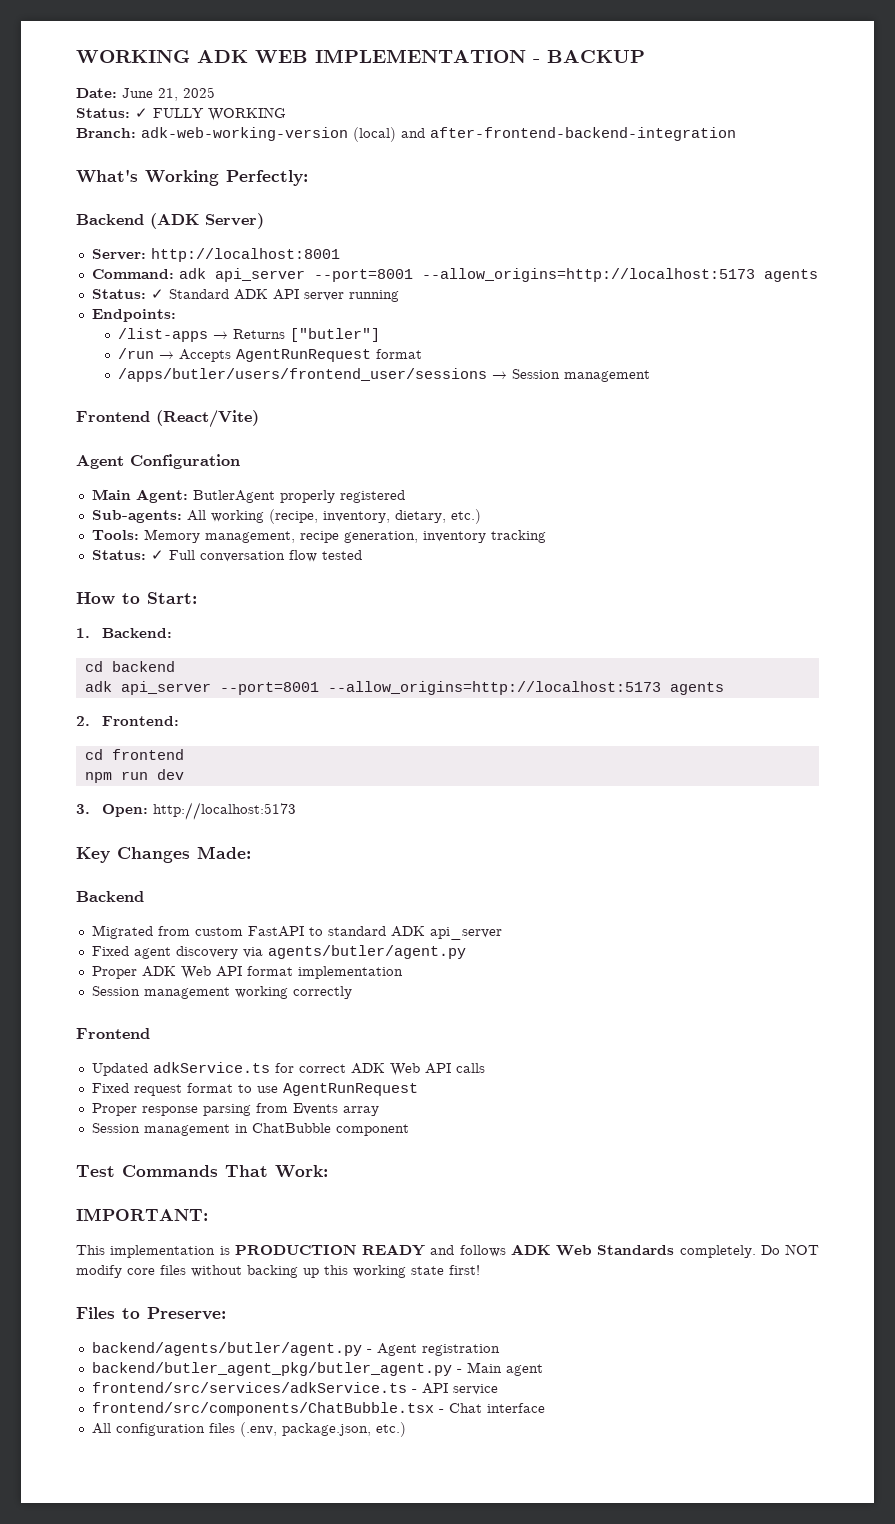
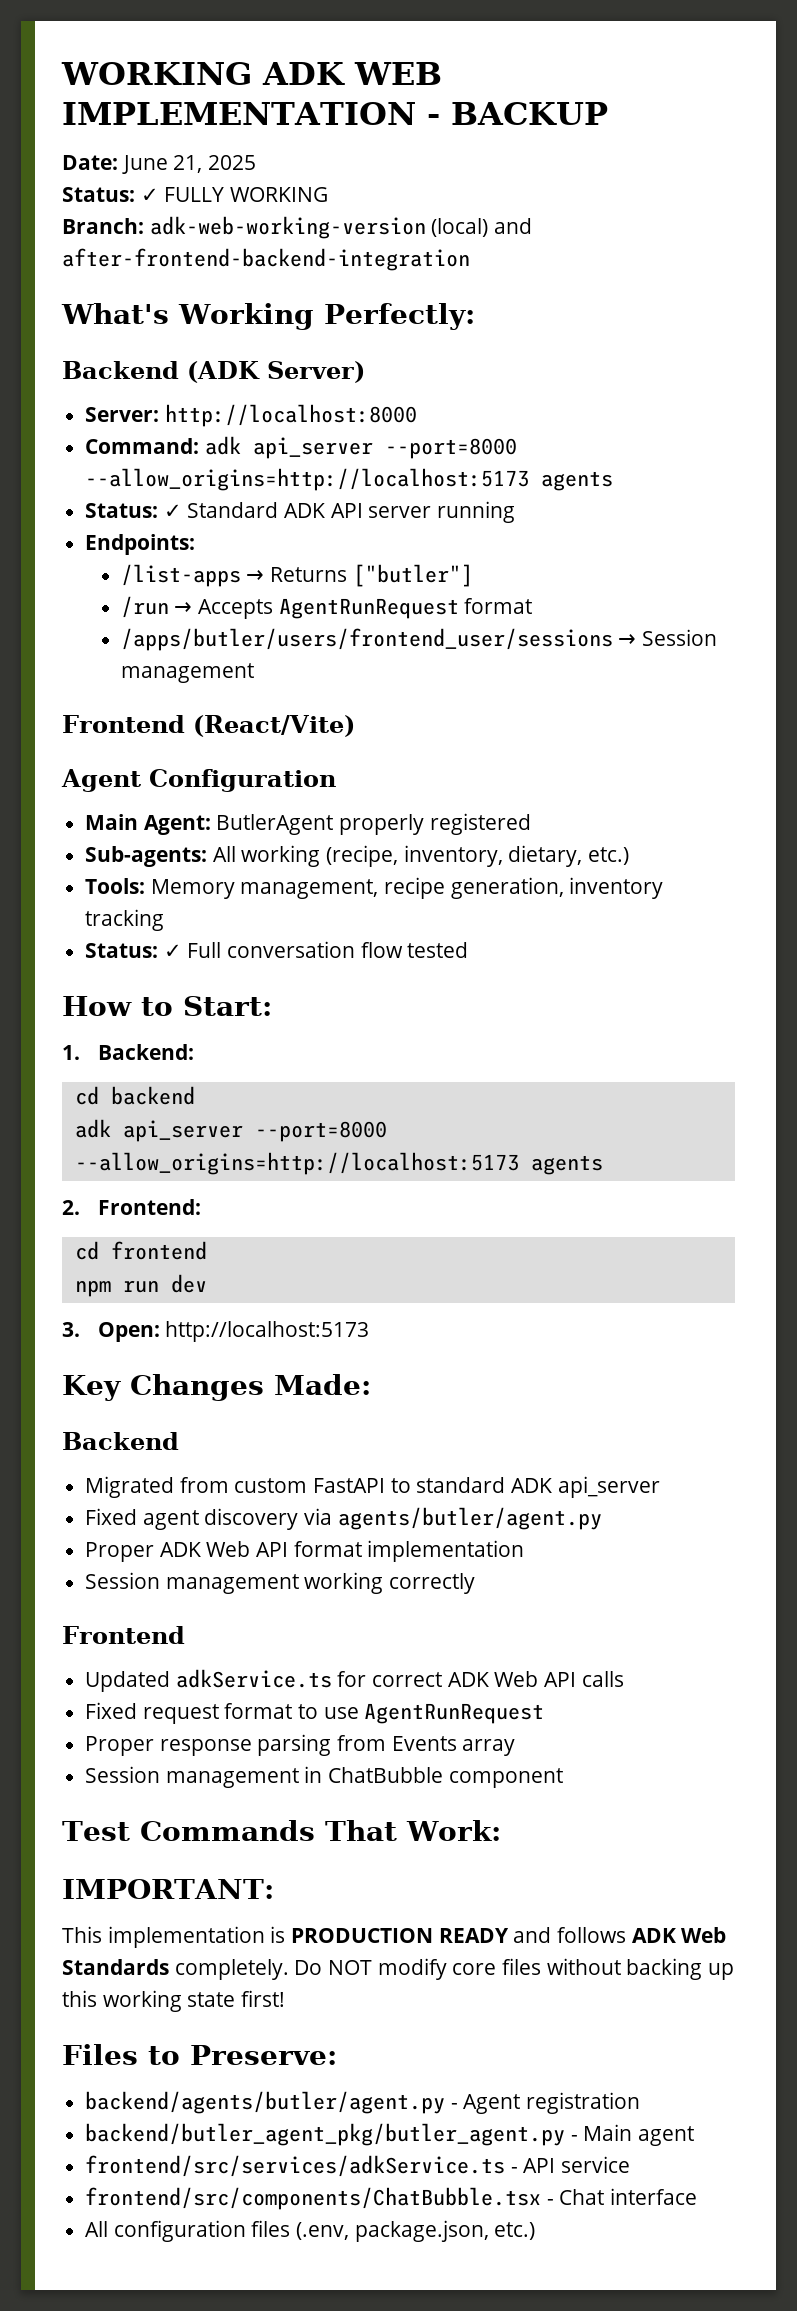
- Server: http://localhost:8001
+ Server: http://localhost:8000
- Command: adk api_server --port=8001 --allow_origins=http://localhost:5173 agents
+ Command: adk api_server --port=8000 --allow_origins=http://localhost:5173 agents
  cd backend
- adk api_server --port=8001 --allow_origins=http://localhost:5173 agents
+ adk api_server --port=8000 --allow_origins=http://localhost:5173 agents

